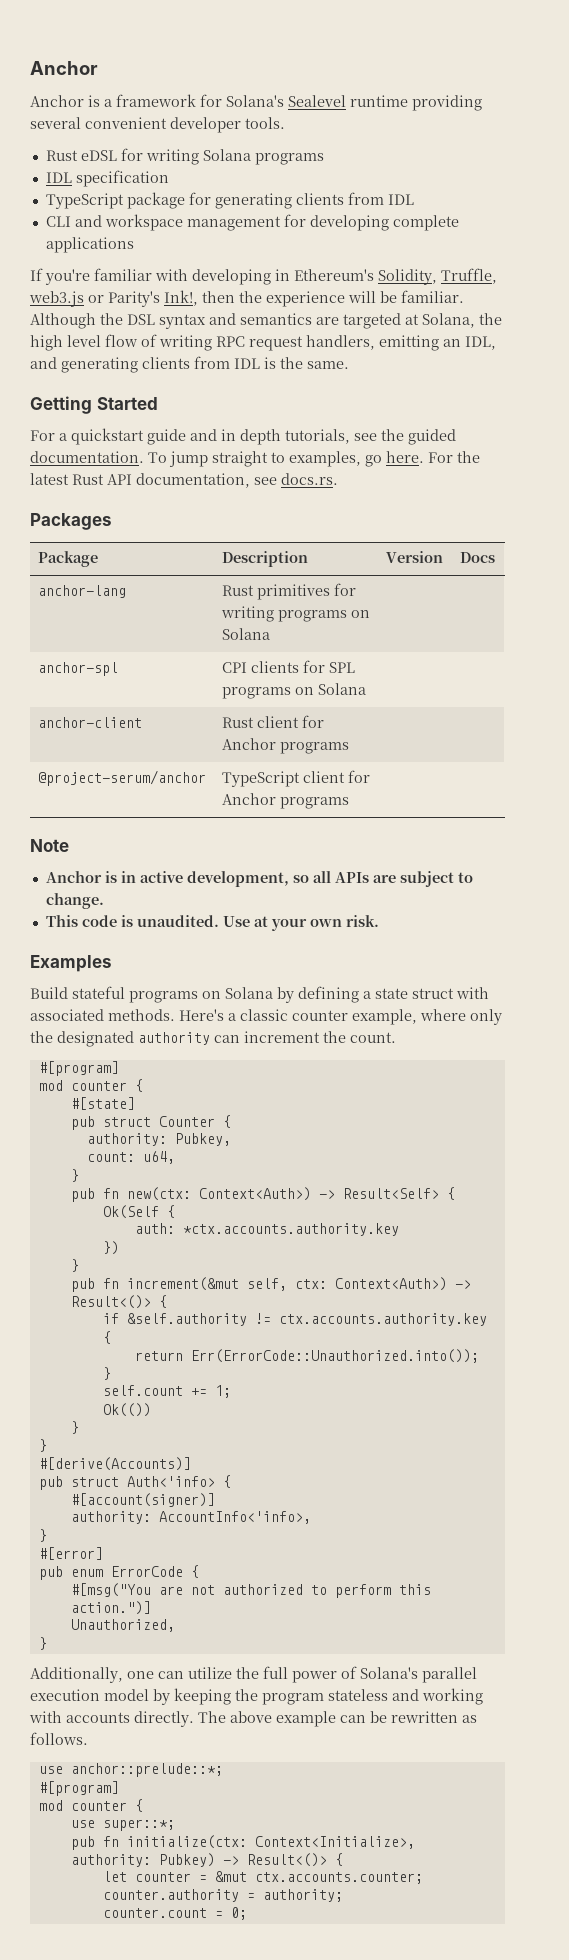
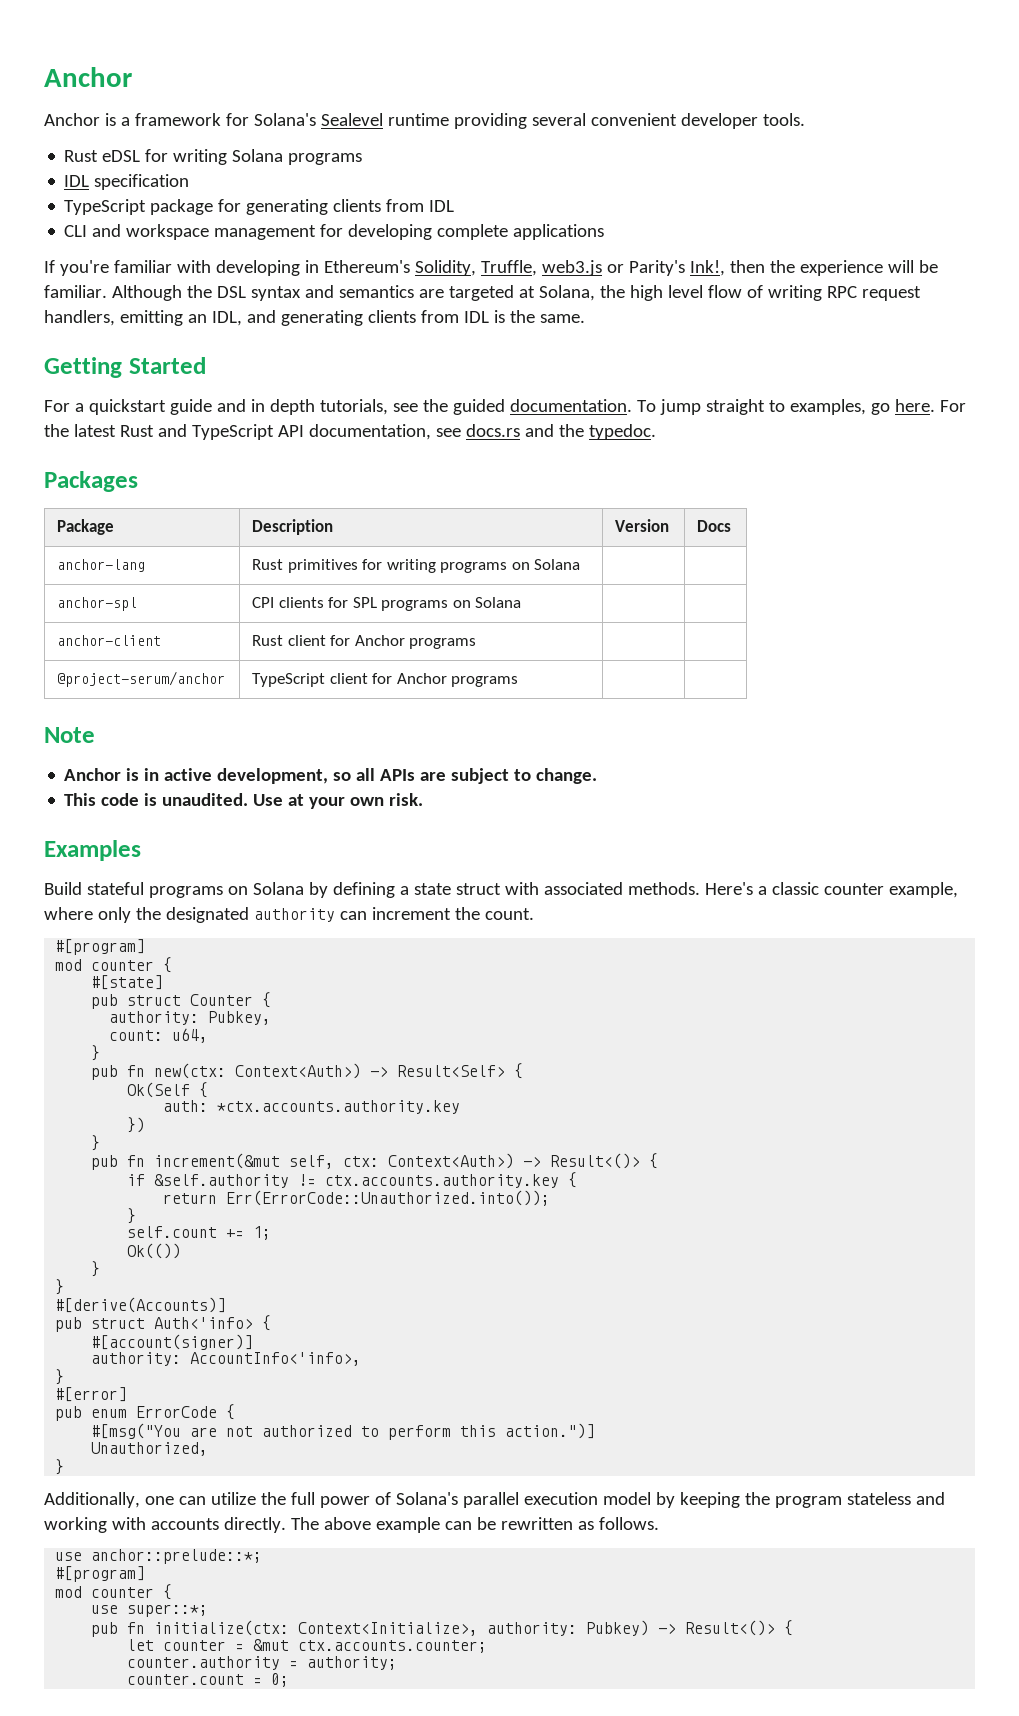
- For the latest Rust API documentation, see docs.rs.
+ For the latest Rust and TypeScript API documentation, see docs.rs and the typedoc.

